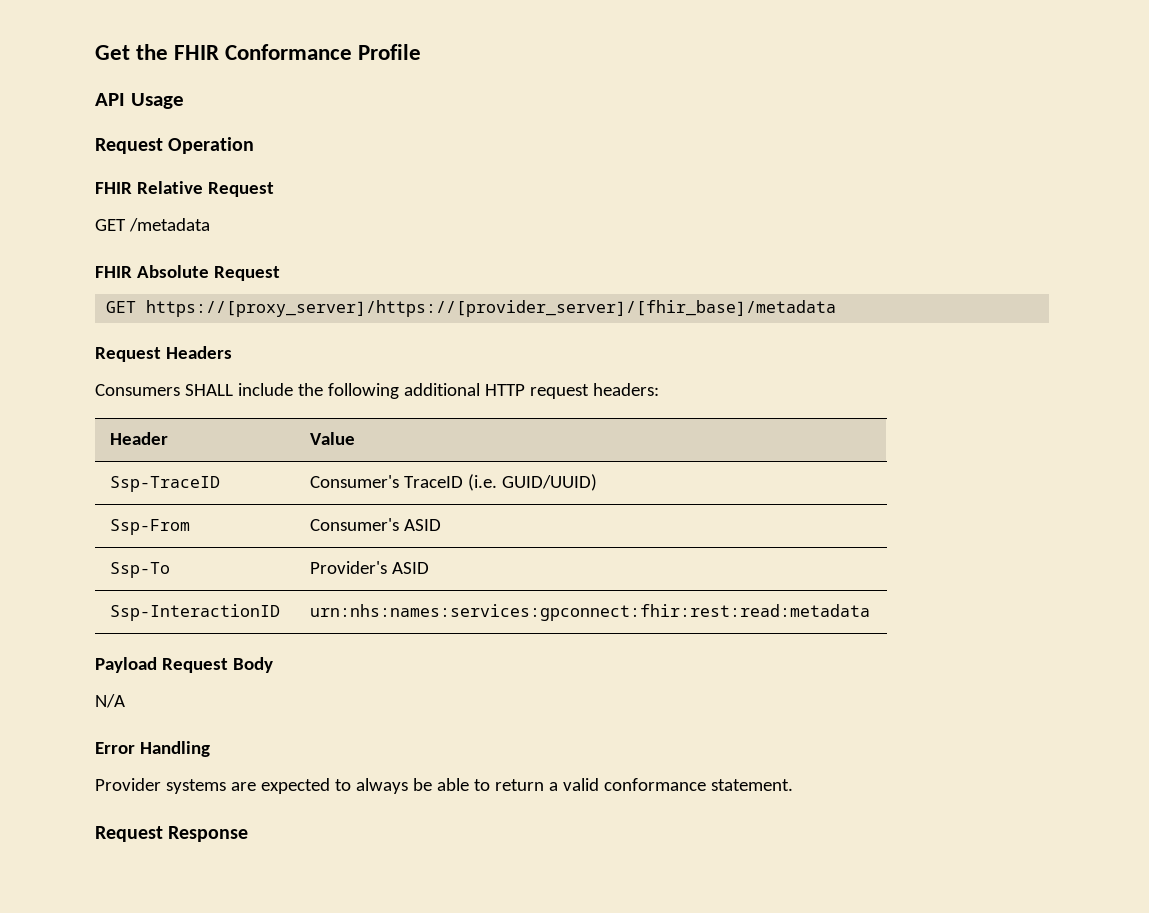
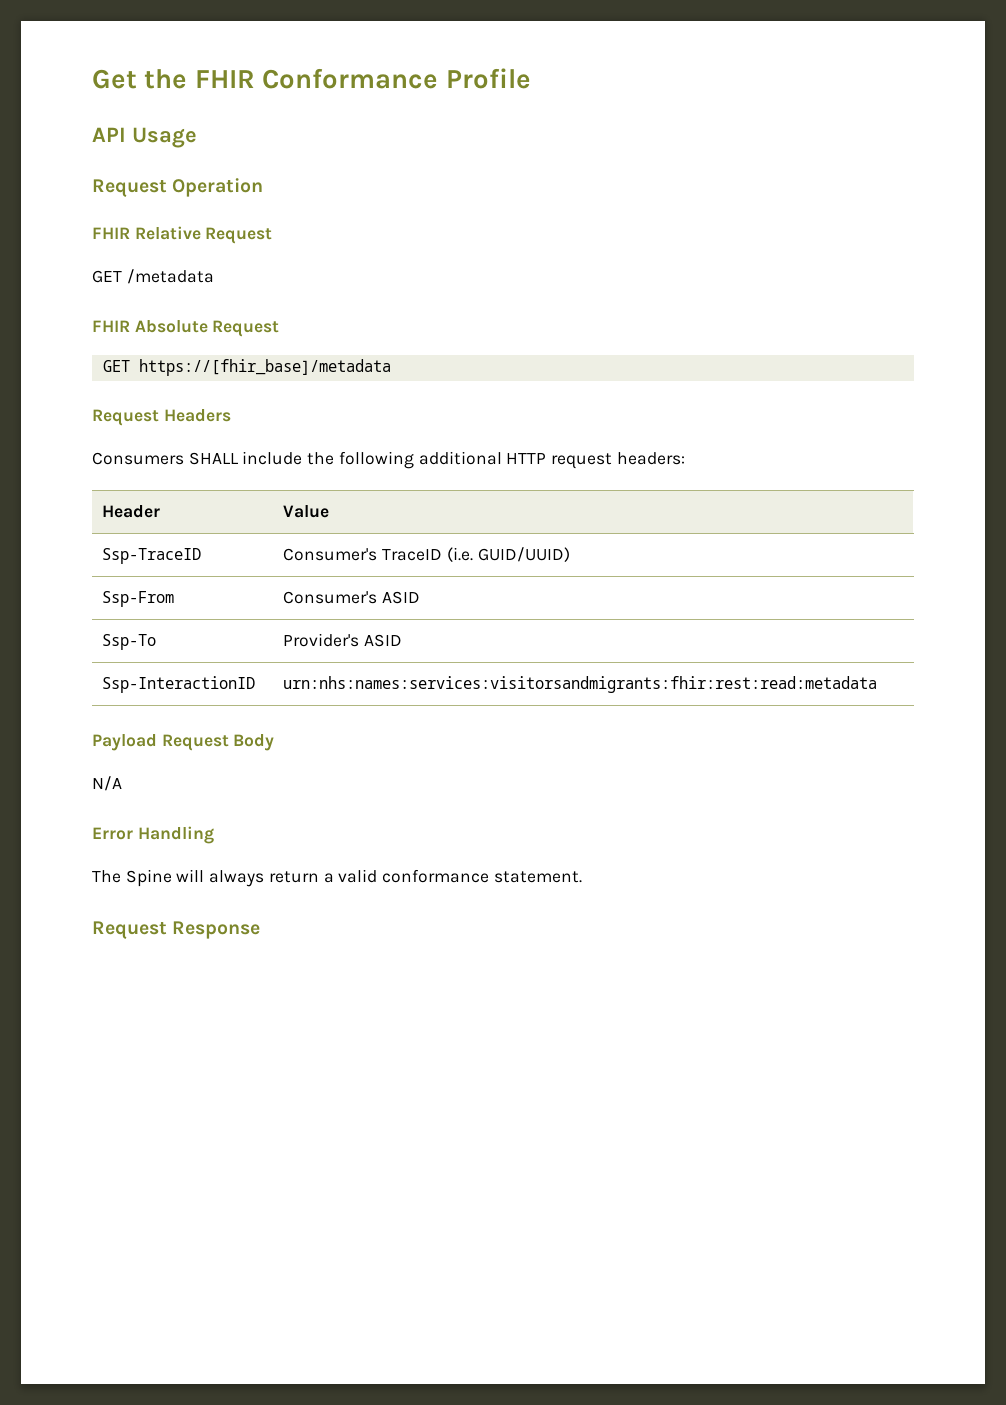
- GET https://[proxy_server]/https://[provider_server]/[fhir_base]/metadata
+ GET https://[fhir_base]/metadata
- Ssp-InteractionID | urn:nhs:names:services:gpconnect:fhir:rest:read:metadata
+ Ssp-InteractionID | urn:nhs:names:services:visitorsandmigrants:fhir:rest:read:metadata
- Provider systems are expected to always be able to return a valid conformance statement.
+ The Spine will always return a valid conformance statement.

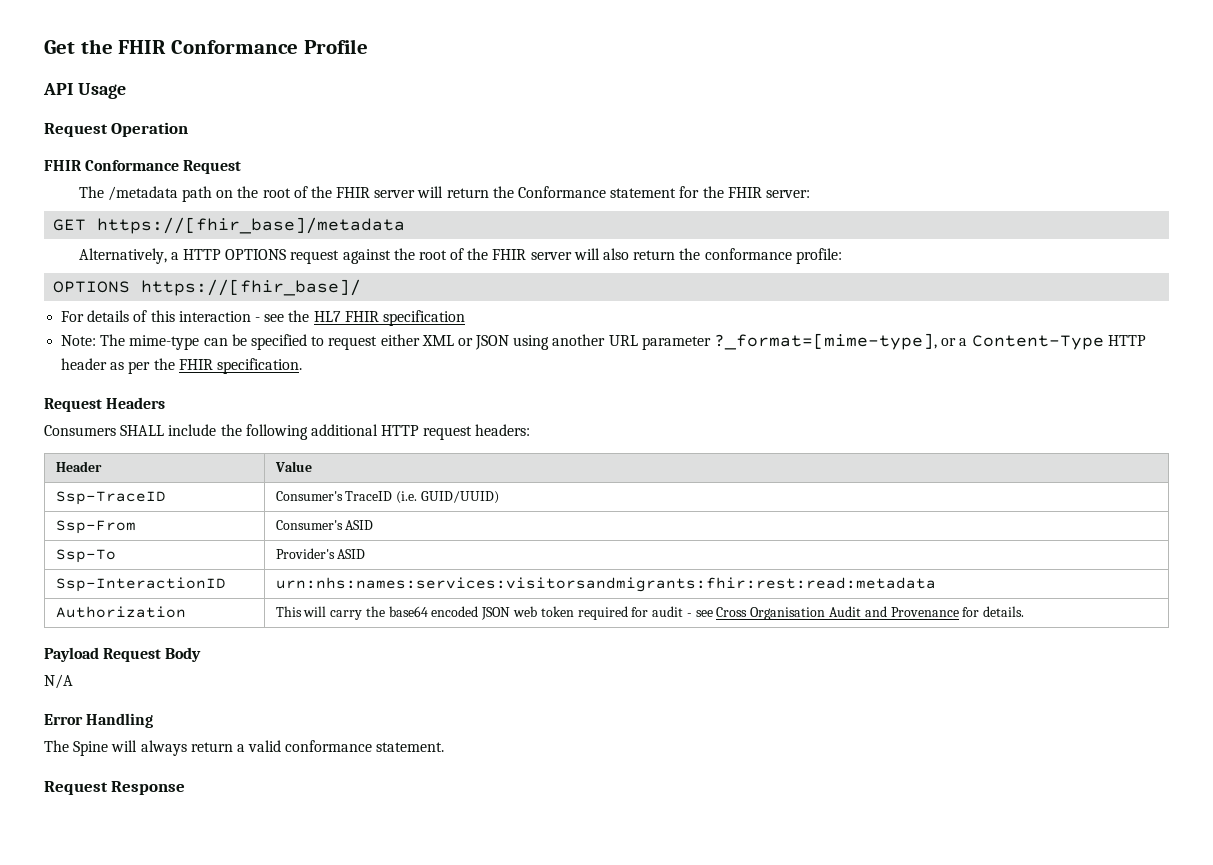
- FHIR Relative Request
- GET /metadata
- FHIR Absolute Request
+ FHIR Conformance Request
+ The /metadata path on the root of the FHIR server will return the Conformance statement for the FHIR server:
  GET https://[fhir_base]/metadata
+ Alternatively, a HTTP OPTIONS request against the root of the FHIR server will also return the conformance profile:
+ OPTIONS https://[fhir_base]/
+ For details of this interaction - see the HL7 FHIR specification
+ Note: The mime-type can be specified to request either XML or JSON using another URL parameter ?_format=[mime-type], or a Content-Type HTTP header as per the FHIR specification.
+ Authorization | This will carry the base64 encoded JSON web token required for audit - see Cross Organisation Audit and Provenance for details.

